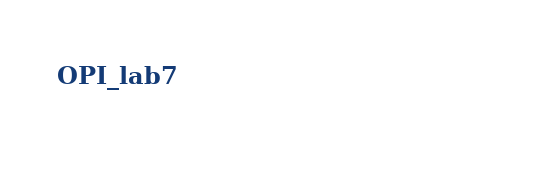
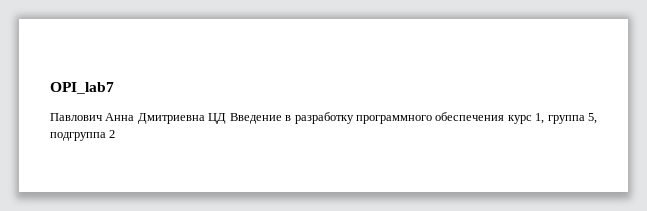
+ Павлович Анна Дмитриевна ЦД Введение в разработку программного обеспечения курс 1, группа 5, подгруппа 2

